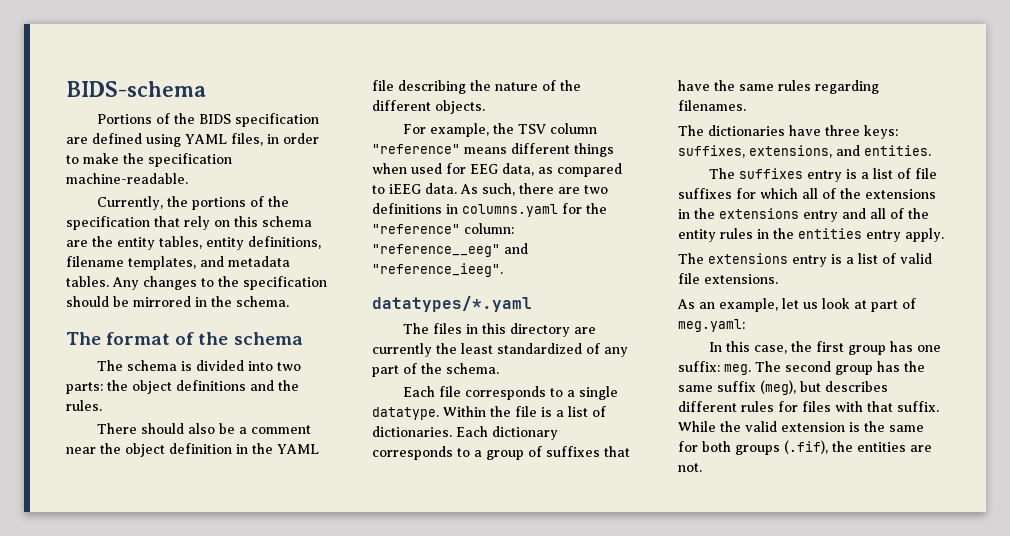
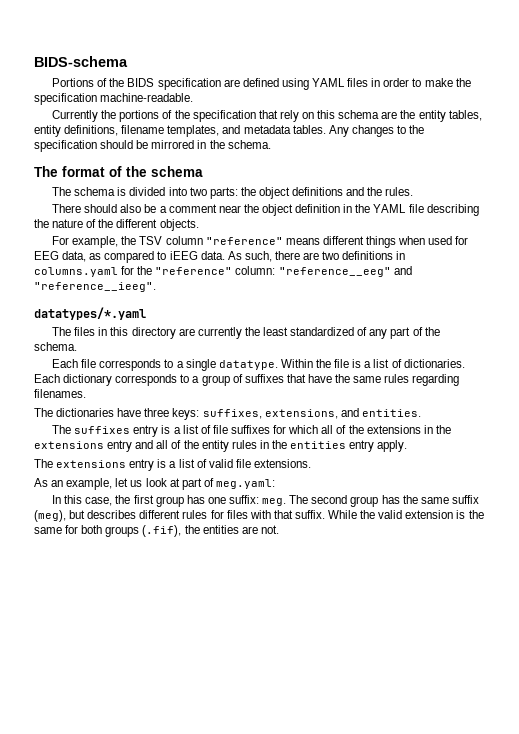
- Portions of the BIDS specification are defined using YAML files, in order to make the specification machine-readable.
+ Portions of the BIDS specification are defined using YAML files in order to make the specification machine-readable.
- Currently, the portions of the specification that rely on this schema are the entity tables, entity definitions, filename templates, and metadata tables.
+ Currently the portions of the specification that rely on this schema are the entity tables, entity definitions, filename templates, and metadata tables.
- As such, there are two definitions in columns.yaml for the "reference" column: "reference__eeg" and "reference_ieeg".
+ As such, there are two definitions in columns.yaml for the "reference" column: "reference__eeg" and "reference__ieeg".

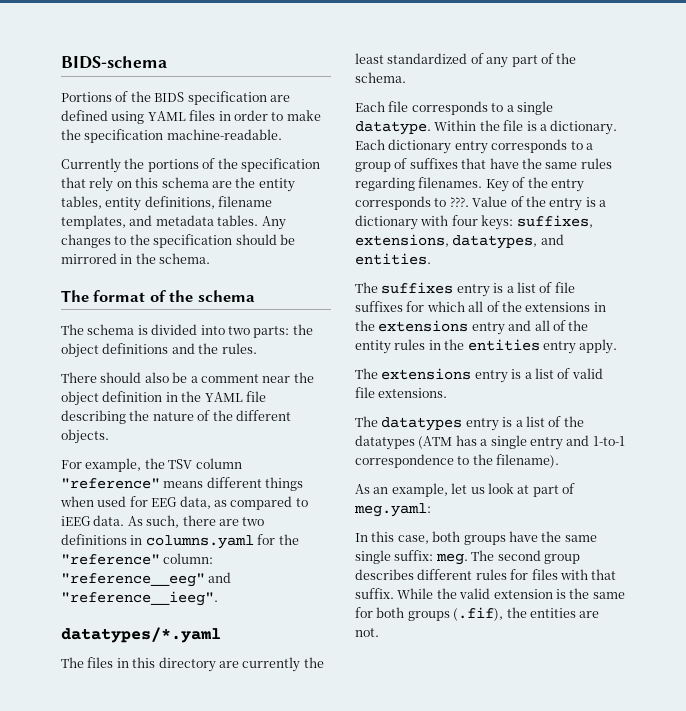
- Within the file is a list of dictionaries.
+ Within the file is a dictionary.
- Each dictionary corresponds to a group of suffixes that have the same rules regarding filenames.
- The dictionaries have three keys: suffixes, extensions, and entities.
+ Each dictionary entry corresponds to a group of suffixes that have the same rules regarding filenames. Key of the entry corresponds to ???. Value of the entry is a dictionary with four keys: suffixes, extensions, datatypes, and entities.
+ The datatypes entry is a list of the datatypes (ATM has a single entry and 1-to-1 correspondence to the filename).
- In this case, the first group has one suffix: meg.
+ In this case, both groups have the same single suffix: meg.
- The second group has the same suffix (meg), but describes different rules for files with that suffix.
+ The second group describes different rules for files with that suffix.

